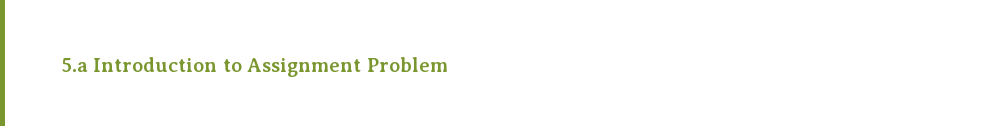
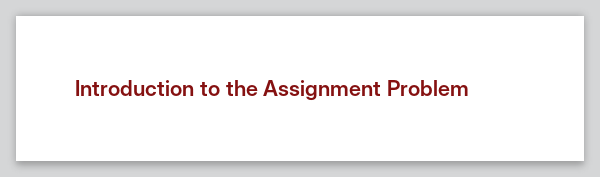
- 5.a Introduction to Assignment Problem
+ Introduction to the Assignment Problem

